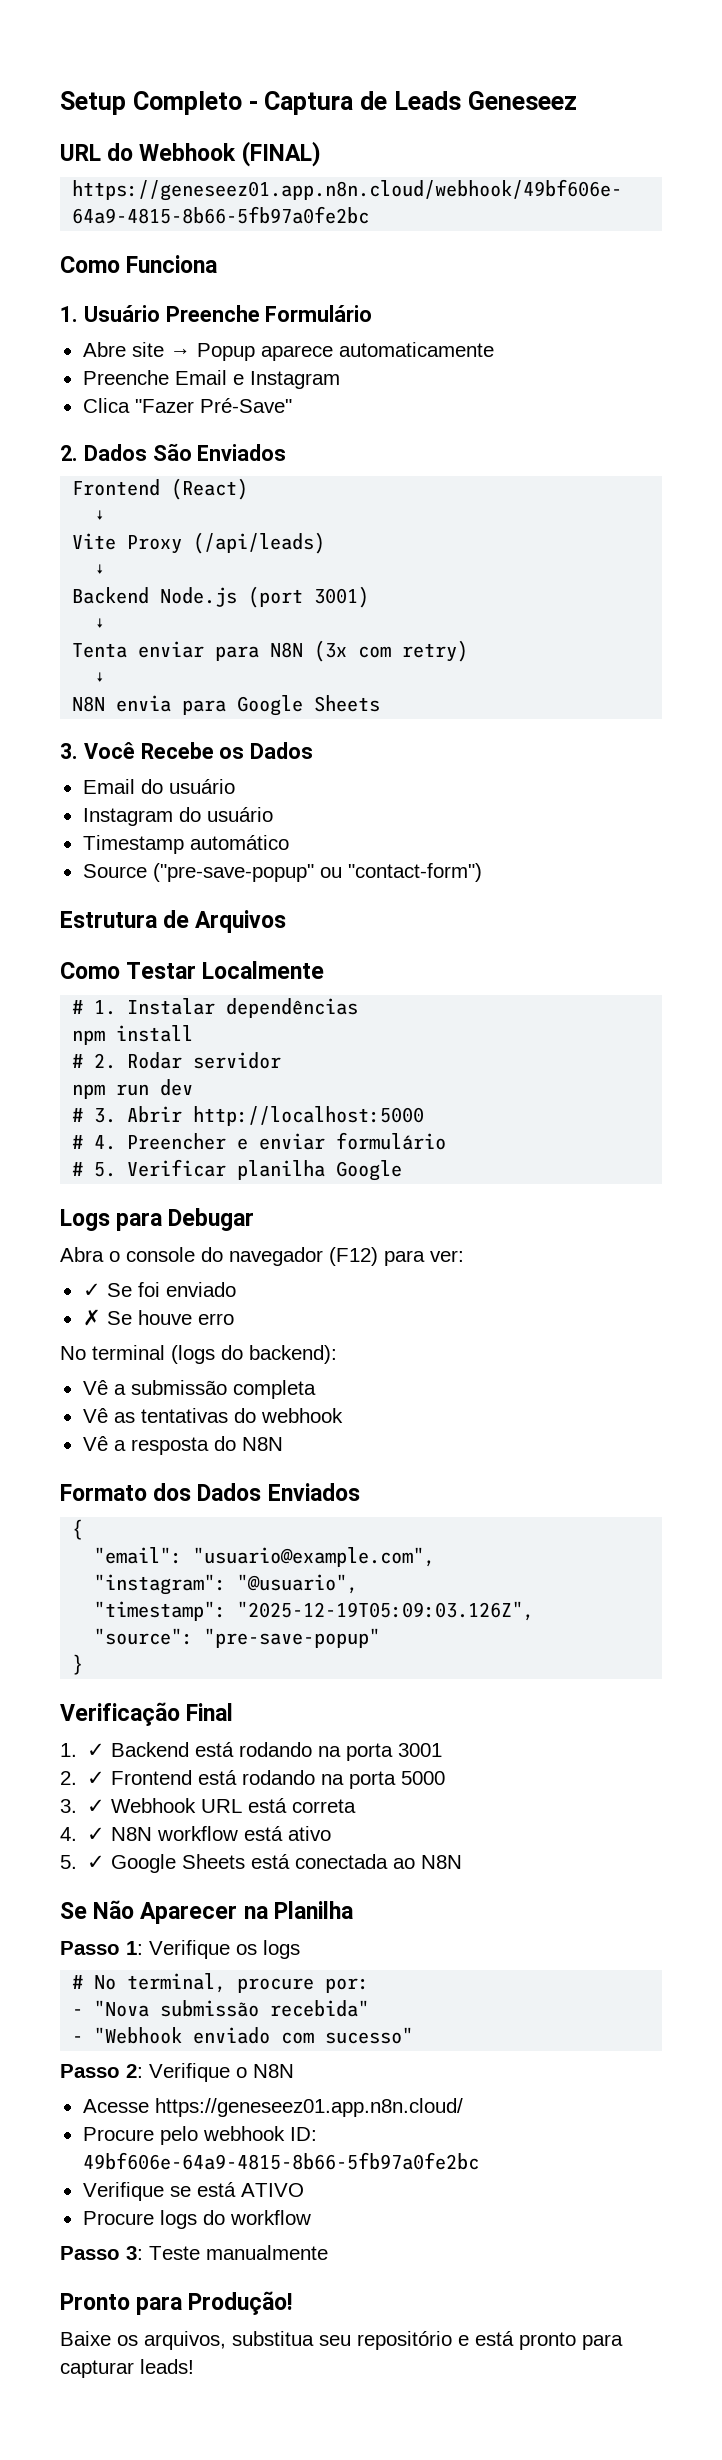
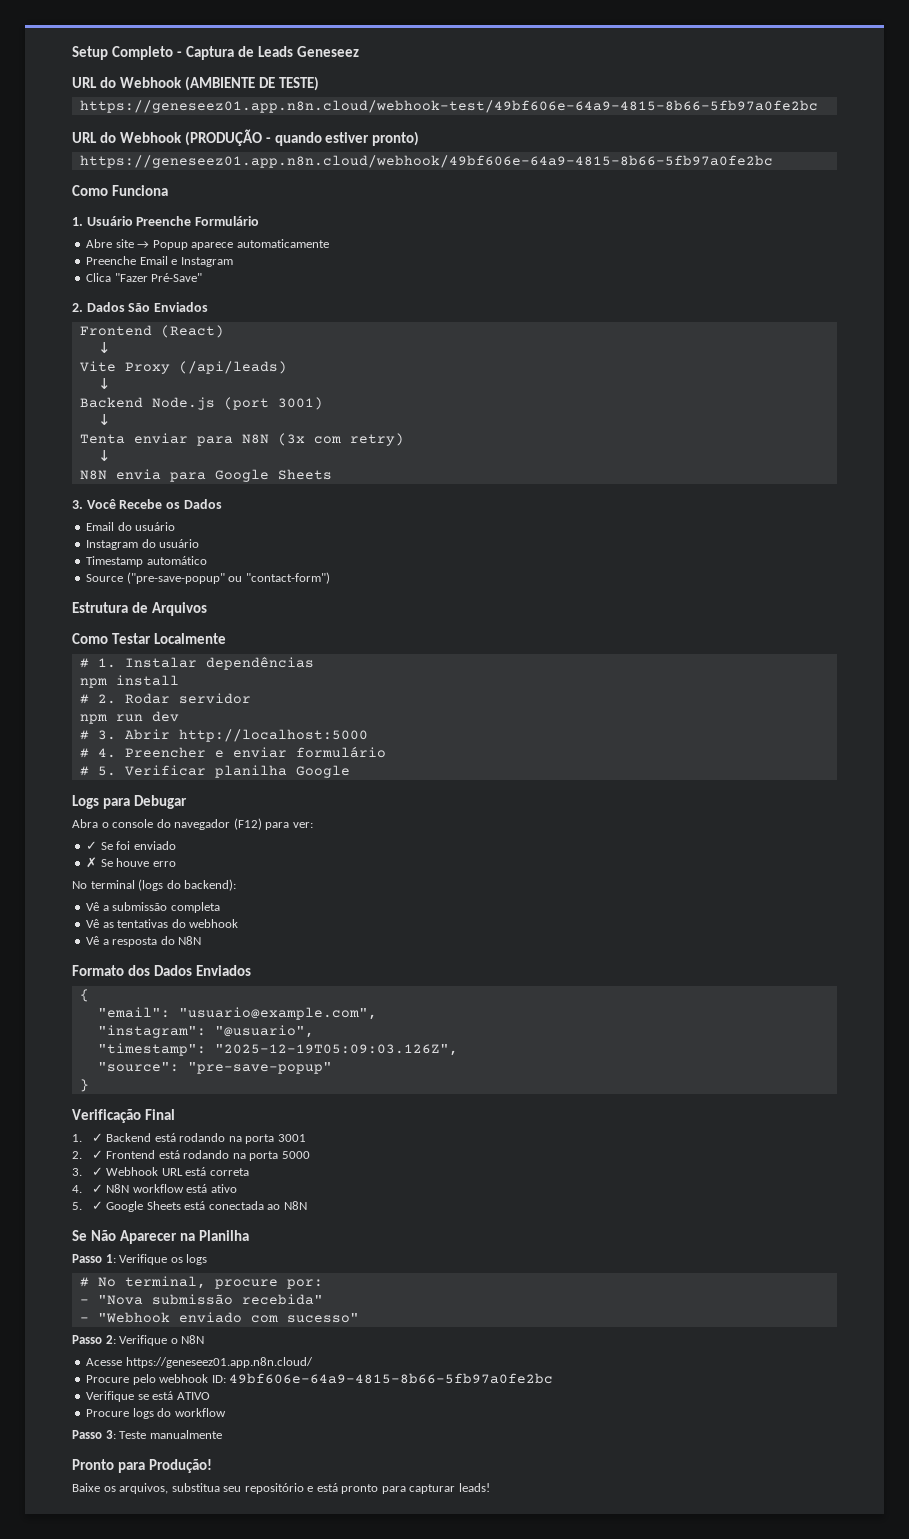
- URL do Webhook (FINAL)
+ URL do Webhook (AMBIENTE DE TESTE)
+ https://geneseez01.app.n8n.cloud/webhook-test/49bf606e-64a9-4815-8b66-5fb97a0fe2bc
+ URL do Webhook (PRODUÇÃO - quando estiver pronto)

